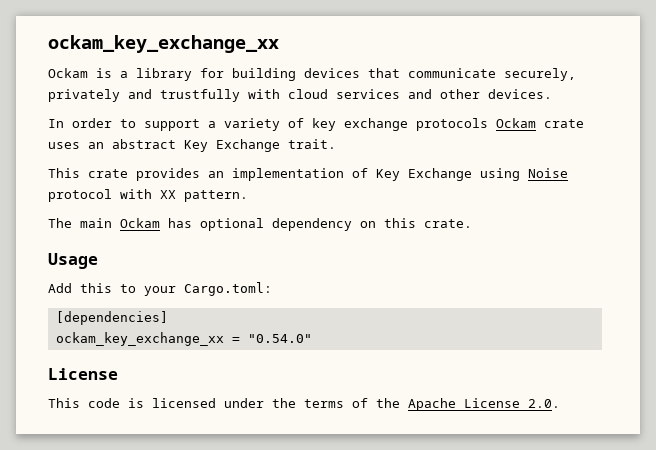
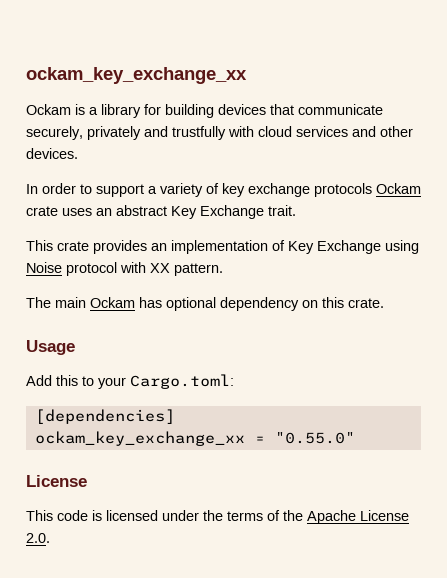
- ockam_key_exchange_xx = "0.54.0"
+ ockam_key_exchange_xx = "0.55.0"

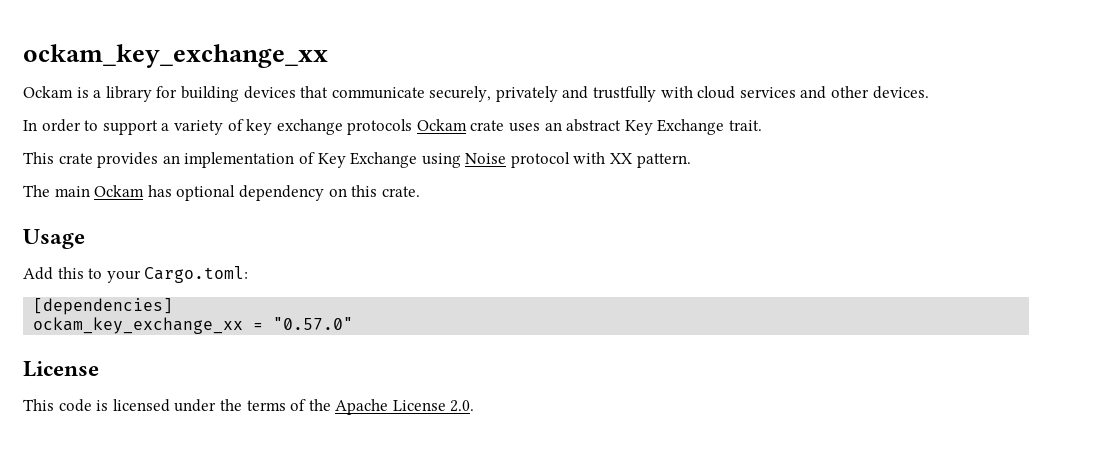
- ockam_key_exchange_xx = "0.55.0"
+ ockam_key_exchange_xx = "0.57.0"

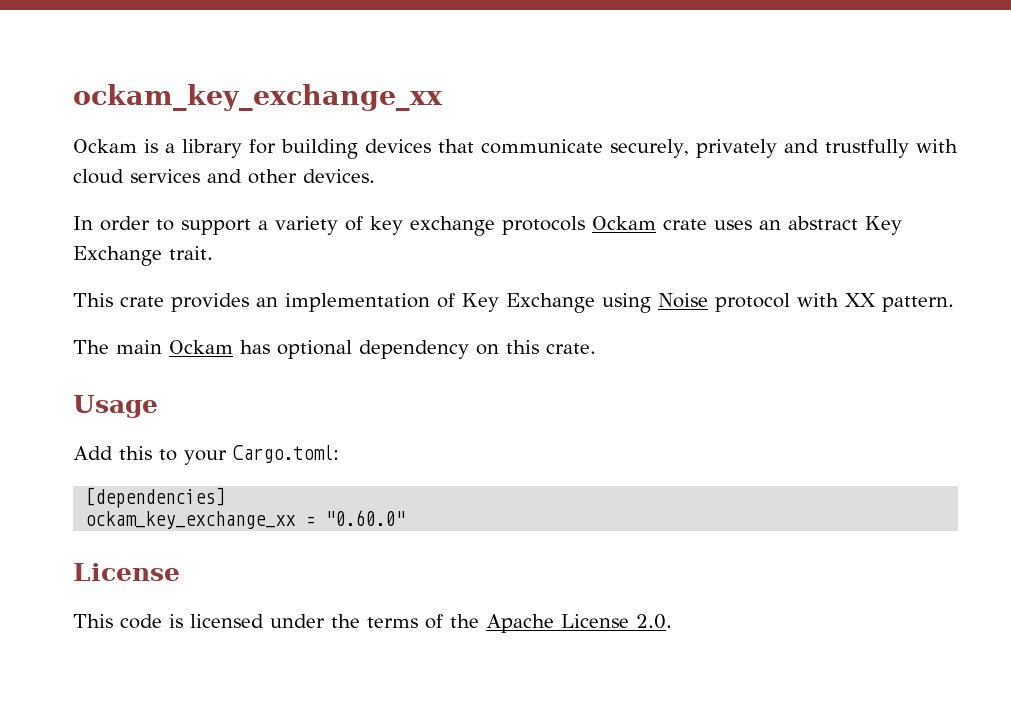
- ockam_key_exchange_xx = "0.57.0"
+ ockam_key_exchange_xx = "0.60.0"

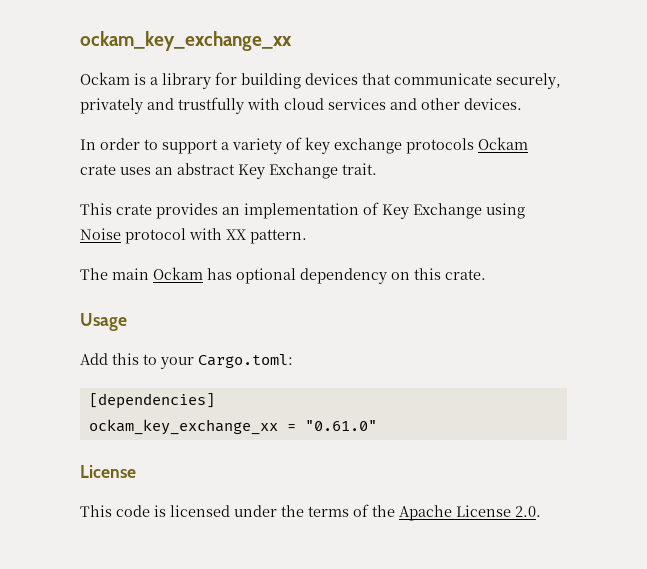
- ockam_key_exchange_xx = "0.60.0"
+ ockam_key_exchange_xx = "0.61.0"

